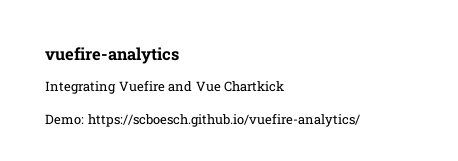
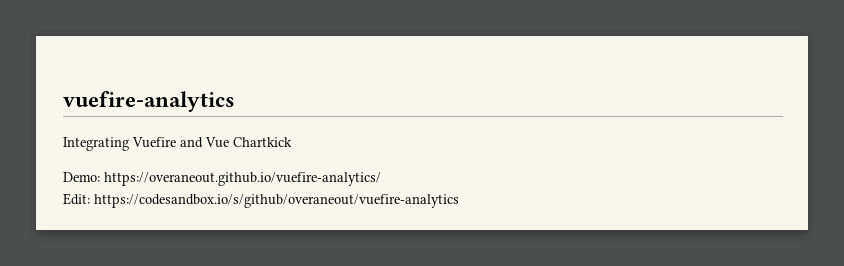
- Demo: https://scboesch.github.io/vuefire-analytics/
+ Demo: https://overaneout.github.io/vuefire-analytics/
+ Edit: https://codesandbox.io/s/github/overaneout/vuefire-analytics

